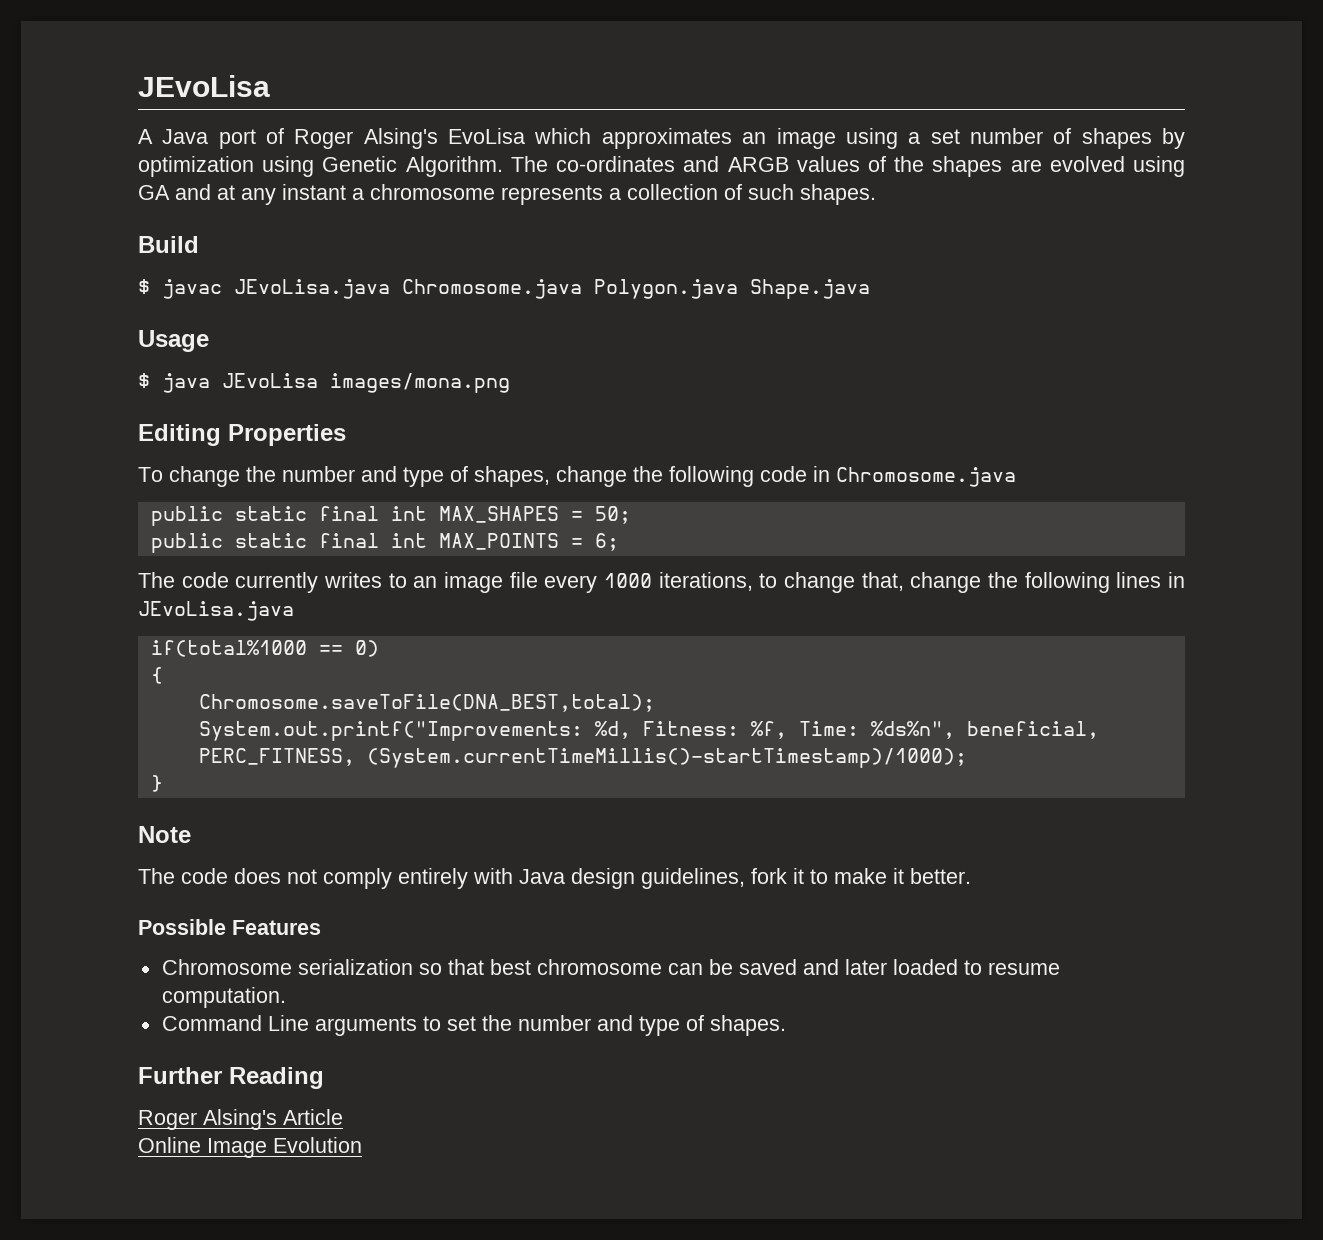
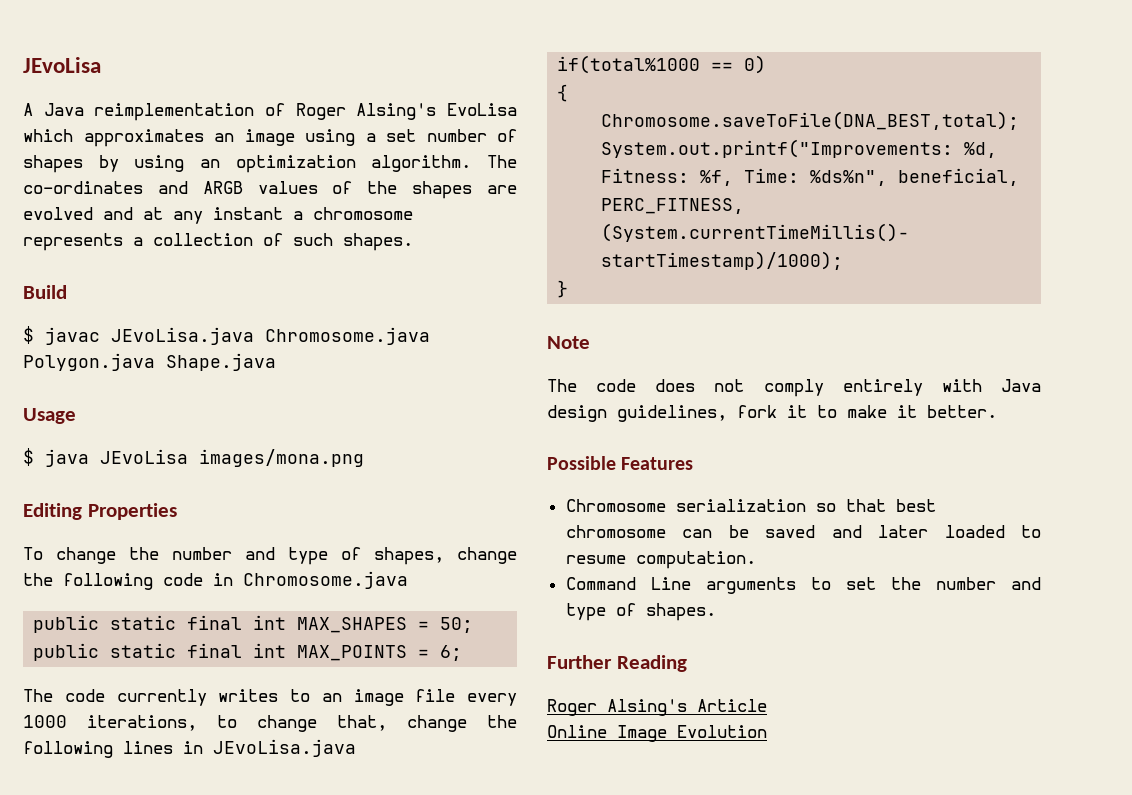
- A Java port of Roger Alsing's EvoLisa which approximates an image using a set number of shapes by optimization using Genetic Algorithm.
+ A Java reimplementation of Roger Alsing's EvoLisa which approximates an image using a set number of shapes by using an optimization algorithm.
- The co-ordinates and ARGB values of the shapes are evolved using GA and at any instant a chromosome represents a collection of such shapes.
+ The co-ordinates and ARGB values of the shapes are evolved and at any instant a chromosome represents a collection of such shapes.

